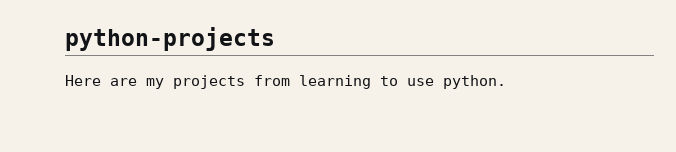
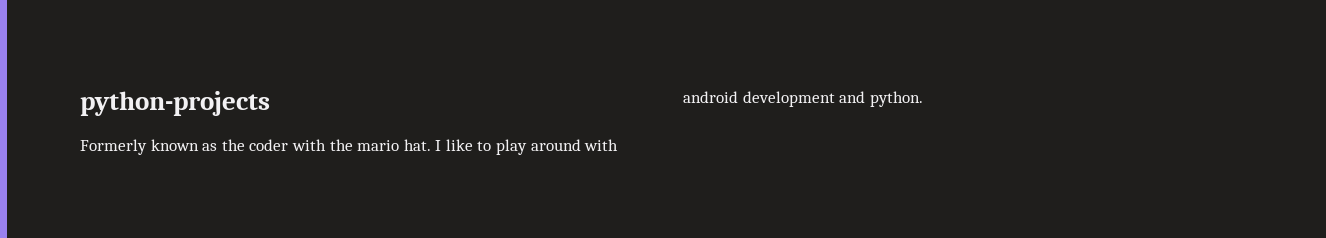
- Here are my projects from learning to use python.
+ Formerly known as the coder with the mario hat. I like to play around with android development and python.

